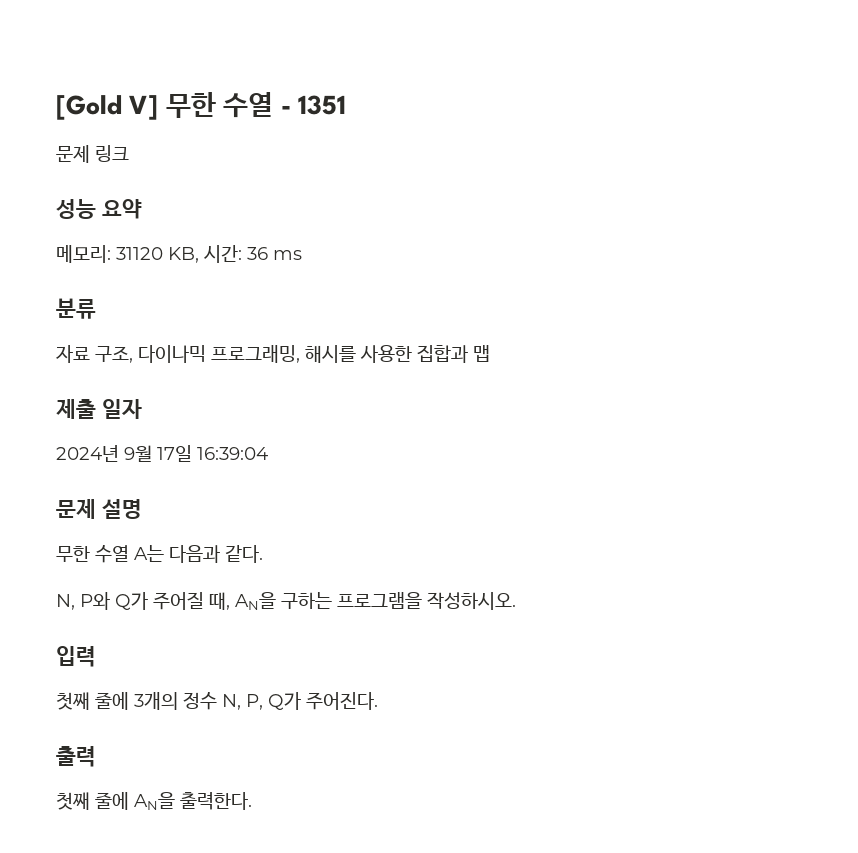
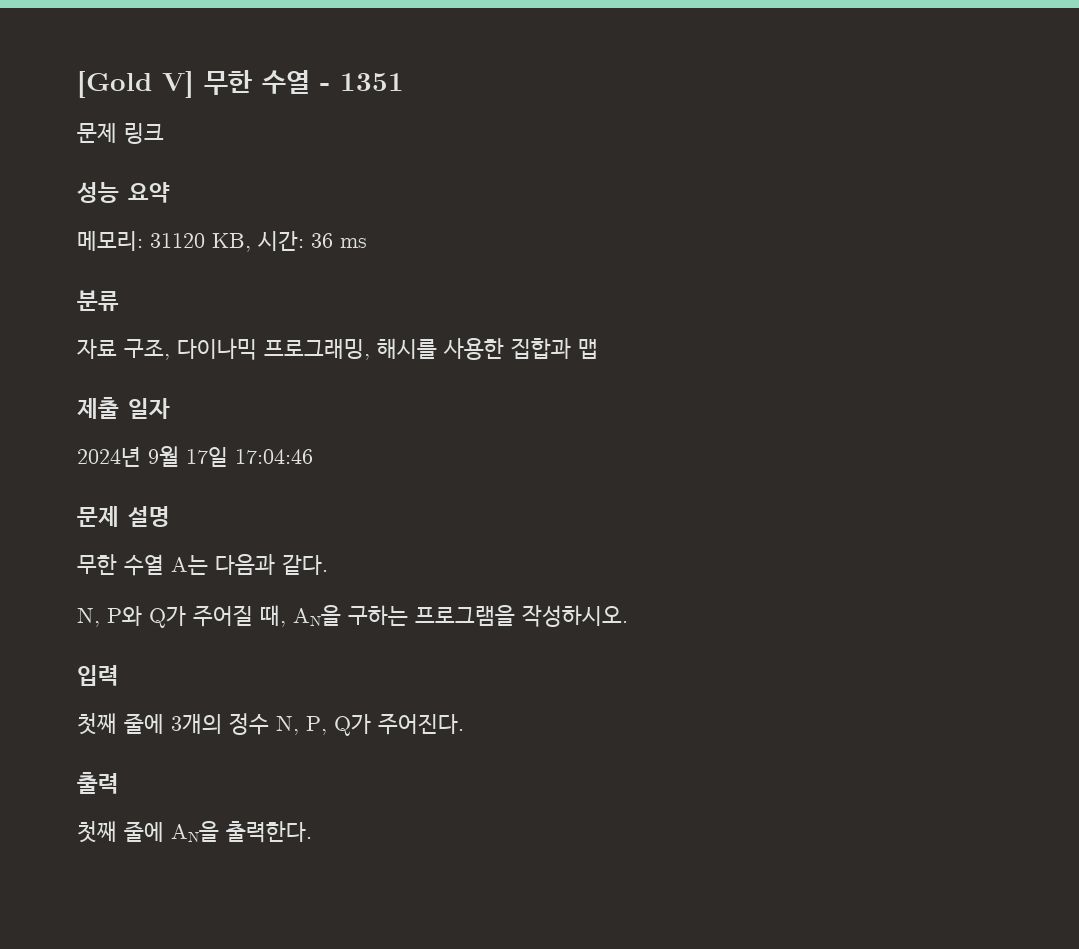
- 2024년 9월 17일 16:39:04
+ 2024년 9월 17일 17:04:46

